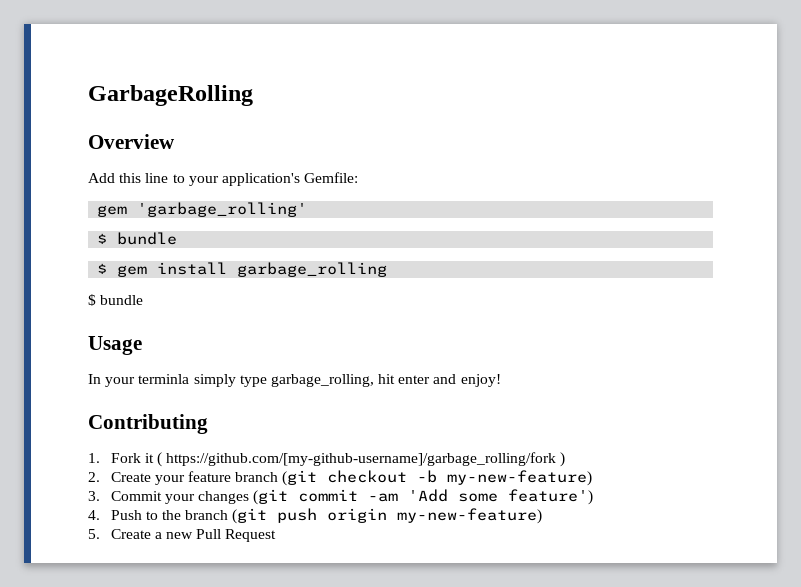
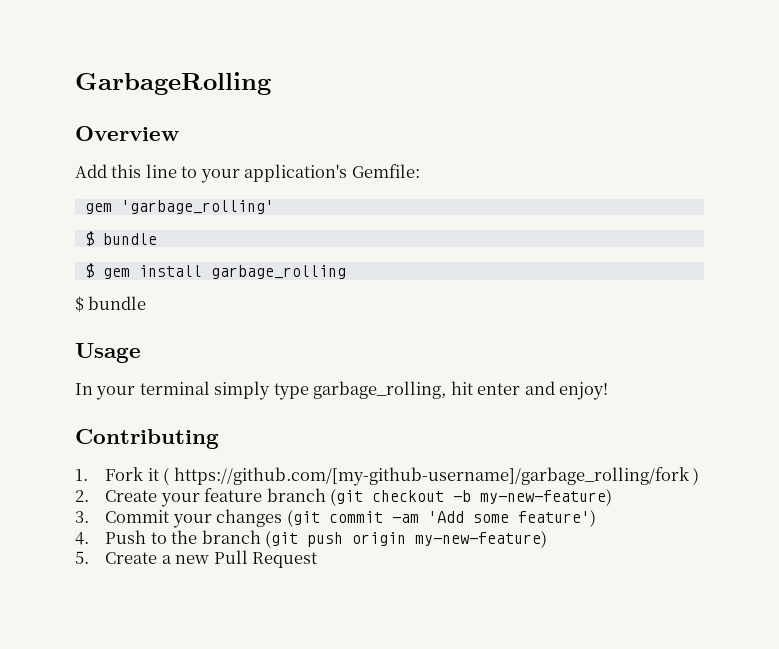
- In your terminla simply type garbage_rolling, hit enter and enjoy!
+ In your terminal simply type garbage_rolling, hit enter and enjoy!

